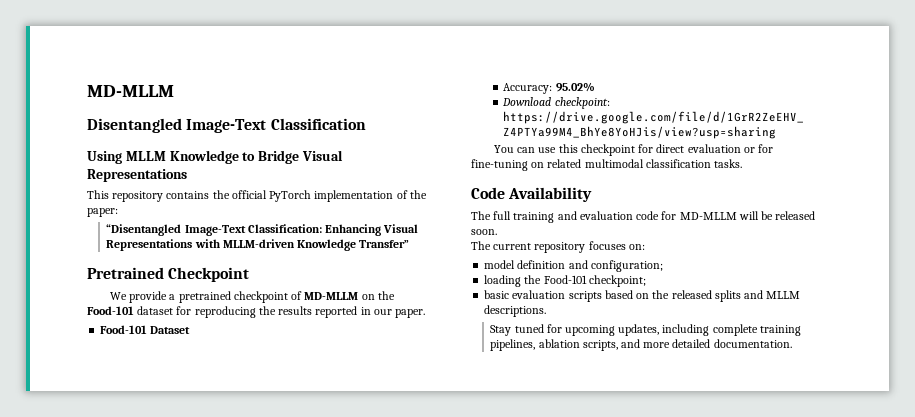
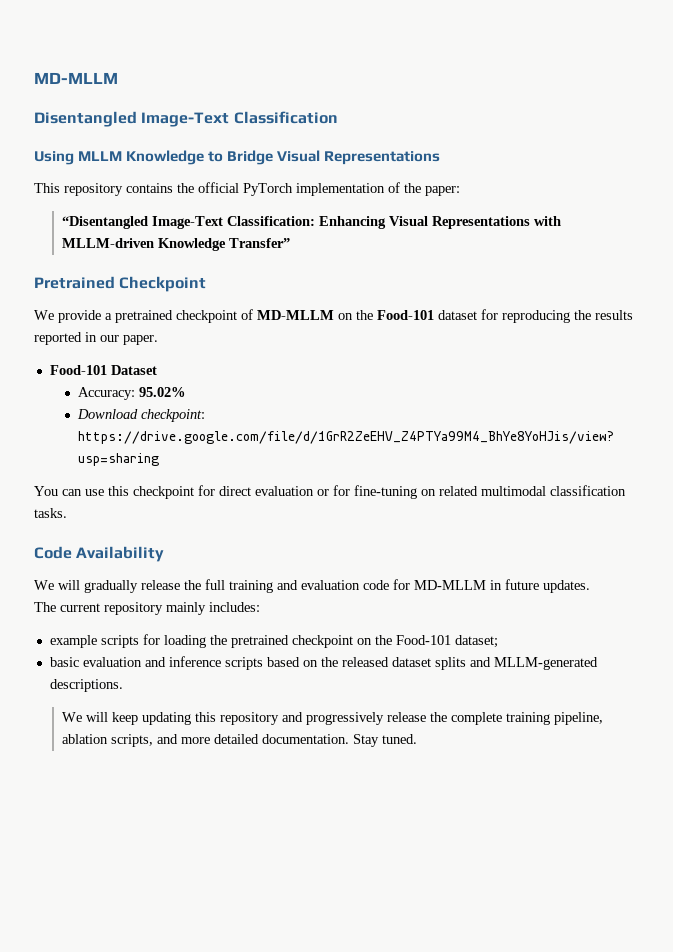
- The full training and evaluation code for MD-MLLM will be released soon.
+ We will gradually release the full training and evaluation code for MD-MLLM in future updates.
- The current repository focuses on:
- model definition and configuration;
- loading the Food-101 checkpoint;
+ The current repository mainly includes:
+ example scripts for loading the pretrained checkpoint on the Food-101 dataset;
- basic evaluation scripts based on the released splits and MLLM descriptions.
+ basic evaluation and inference scripts based on the released dataset splits and MLLM-generated descriptions.
- Stay tuned for upcoming updates, including complete training pipelines, ablation scripts, and more detailed documentation.
+ We will keep updating this repository and progressively release the complete training pipeline, ablation scripts, and more detailed documentation.
+ Stay tuned.

